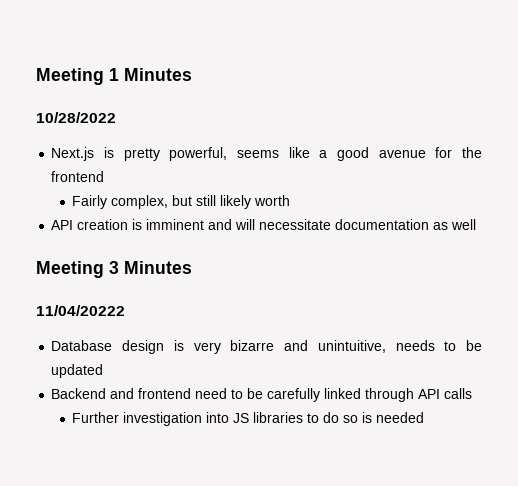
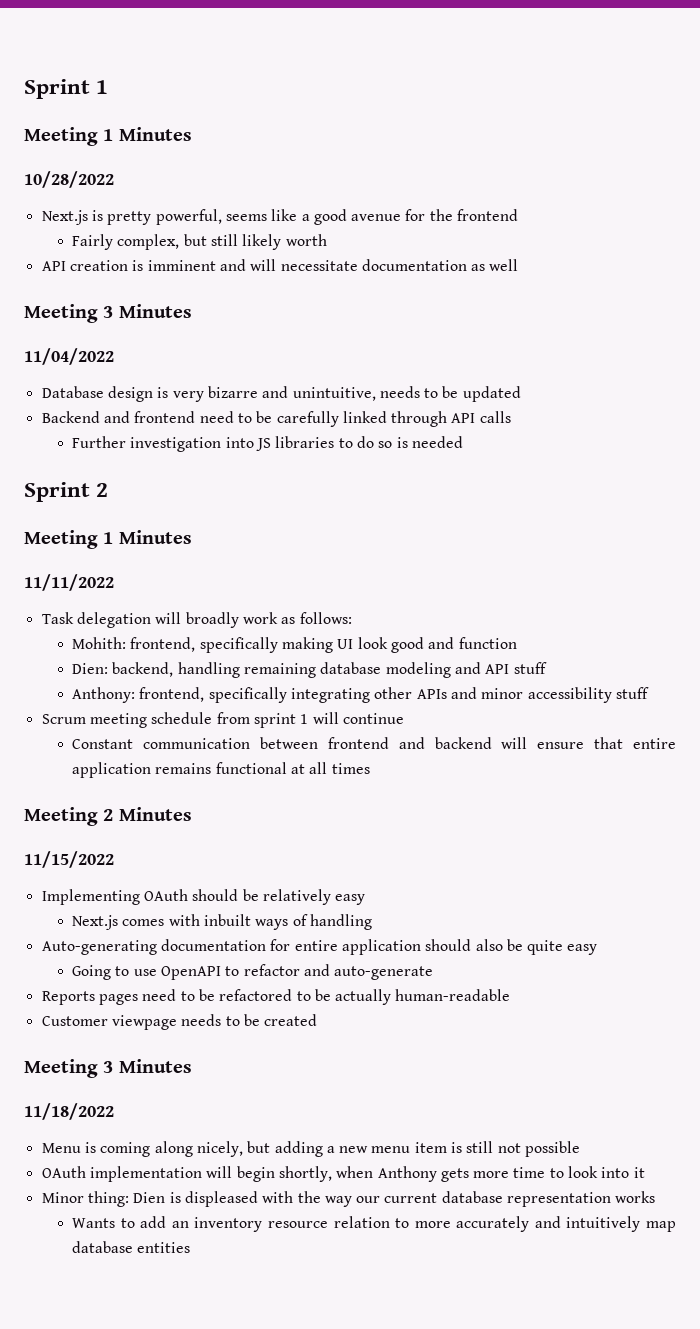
+ Sprint 1
- 11/04/20222
+ 11/04/2022
+ Sprint 2
+ Meeting 1 Minutes
+ 11/11/2022
+ Task delegation will broadly work as follows:
+ Mohith: frontend, specifically making UI look good and function
+ Dien: backend, handling remaining database modeling and API stuff
+ Anthony: frontend, specifically integrating other APIs and minor accessibility stuff
+ Scrum meeting schedule from sprint 1 will continue
+ Constant communication between frontend and backend will ensure that entire application remains functional at all times
+ Meeting 2 Minutes
+ 11/15/2022
+ Implementing OAuth should be relatively easy
+ Next.js comes with inbuilt ways of handling
+ Auto-generating documentation for entire application should also be quite easy
+ Going to use OpenAPI to refactor and auto-generate
+ Reports pages need to be refactored to be actually human-readable
+ Customer viewpage needs to be created
+ Meeting 3 Minutes
+ 11/18/2022
+ Menu is coming along nicely, but adding a new menu item is still not possible
+ OAuth implementation will begin shortly, when Anthony gets more time to look into it
+ Minor thing: Dien is displeased with the way our current database representation works
+ Wants to add an inventory resource relation to more accurately and intuitively map database entities

